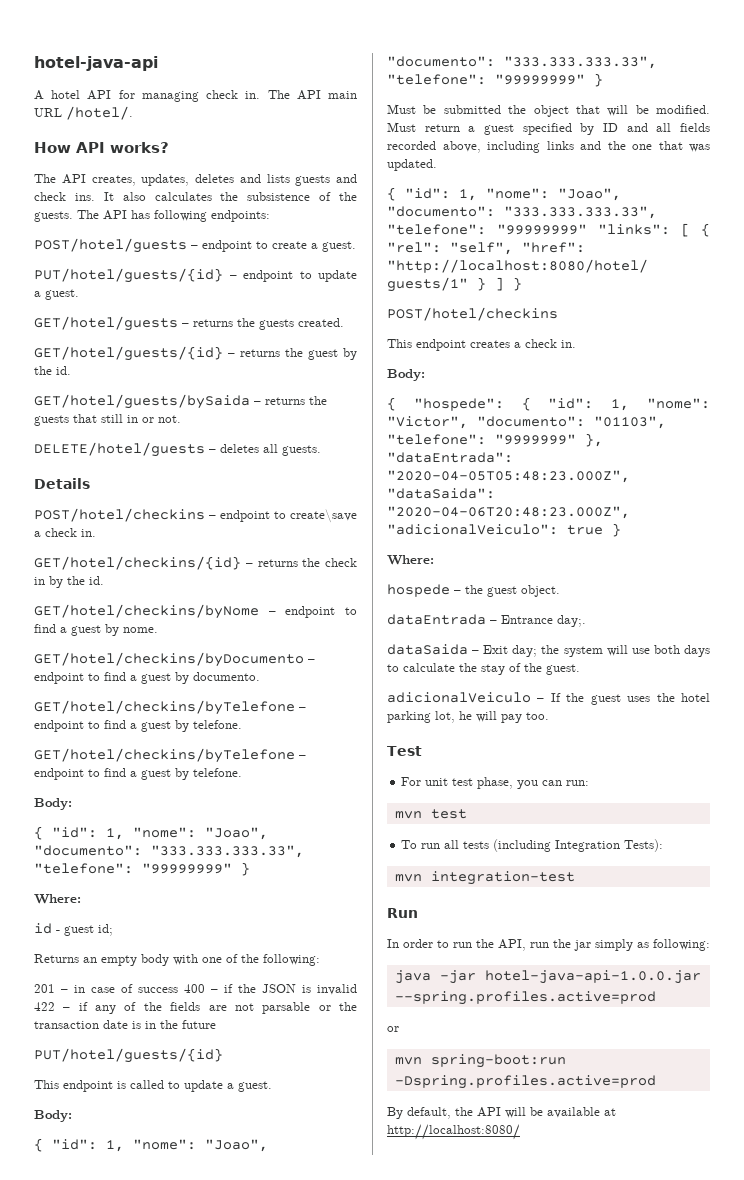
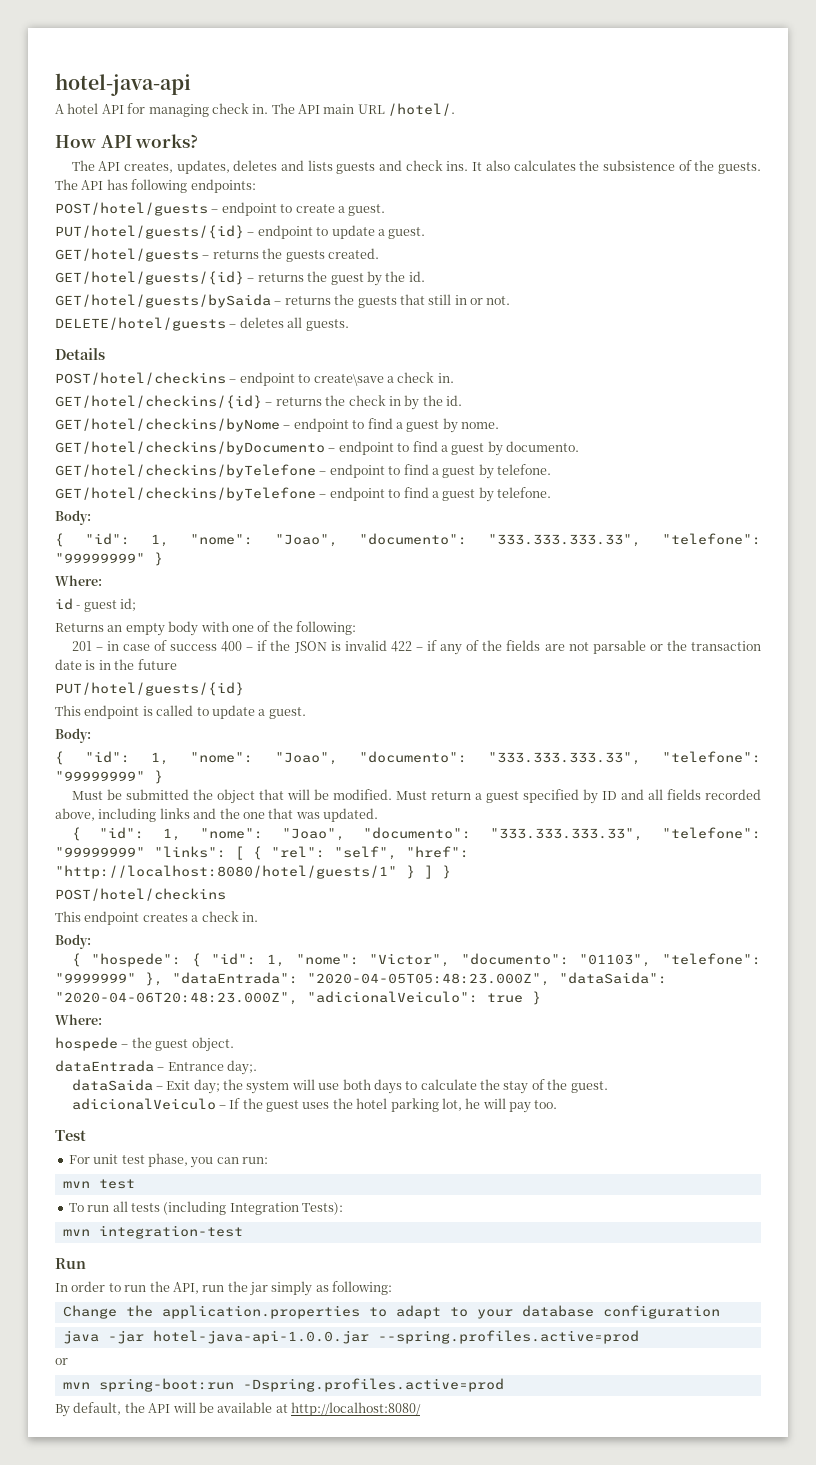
+ Change the application.properties to adapt to your database configuration

